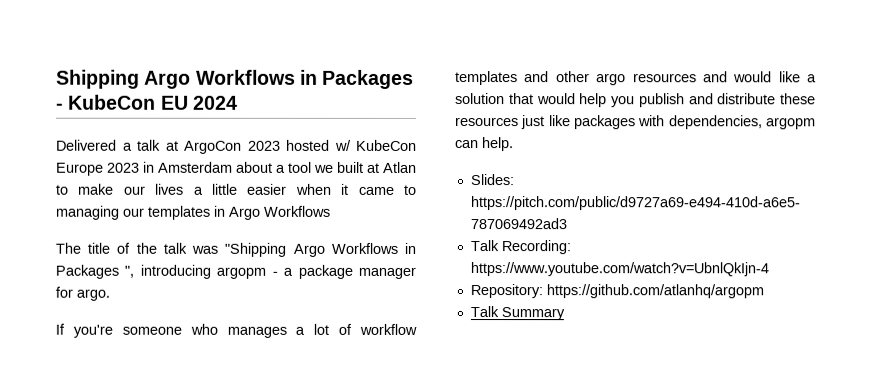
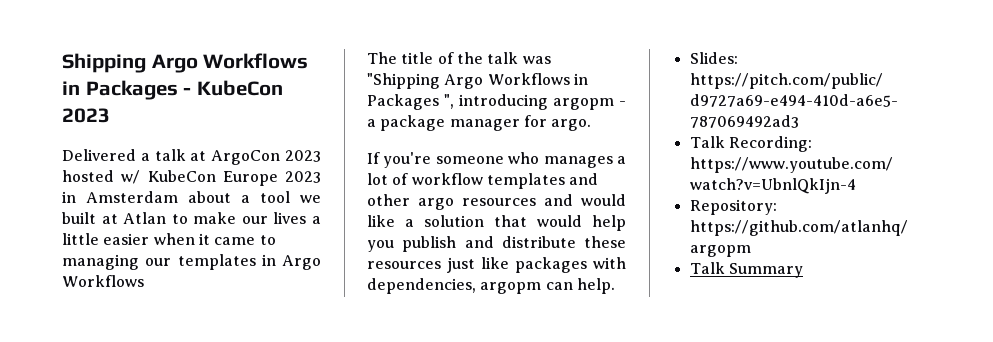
- Shipping Argo Workflows in Packages - KubeCon EU 2024
+ Shipping Argo Workflows in Packages - KubeCon 2023

